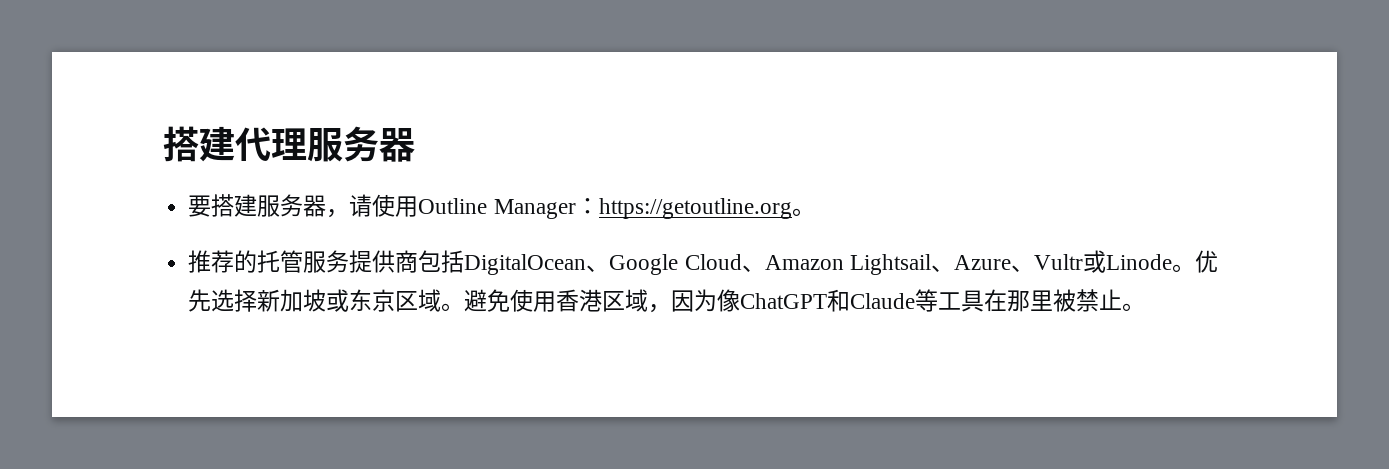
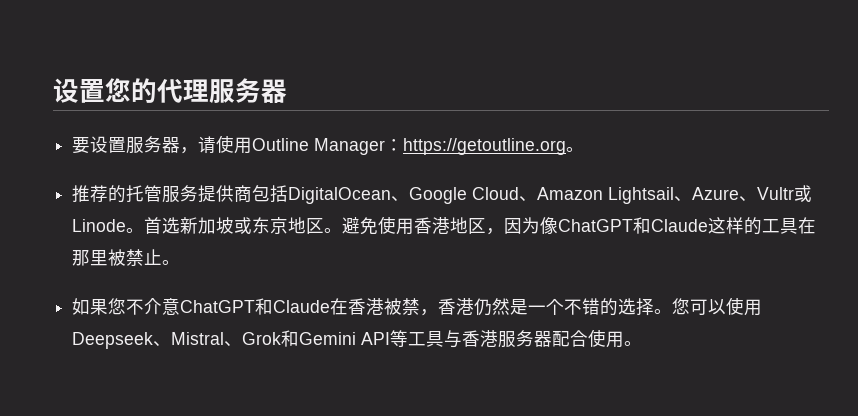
- 搭建代理服务器
+ 设置您的代理服务器
- 要搭建服务器，请使用Outline Manager：https://getoutline.org。
+ 要设置服务器，请使用Outline Manager：https://getoutline.org。
- 优先选择新加坡或东京区域。
+ 首选新加坡或东京地区。
- 避免使用香港区域，因为像ChatGPT和Claude等工具在那里被禁止。
+ 避免使用香港地区，因为像ChatGPT和Claude这样的工具在那里被禁止。
+ 如果您不介意ChatGPT和Claude在香港被禁，香港仍然是一个不错的选择。您可以使用Deepseek、Mistral、Grok和Gemini API等工具与香港服务器配合使用。

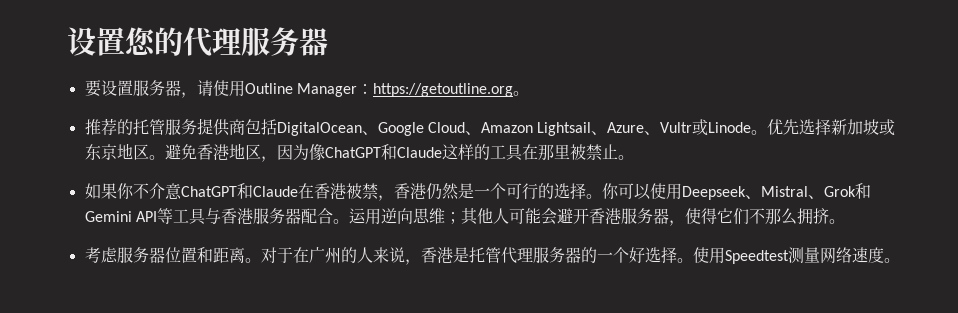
- 首选新加坡或东京地区。
+ 优先选择新加坡或东京地区。
- 避免使用香港地区，因为像ChatGPT和Claude这样的工具在那里被禁止。
+ 避免香港地区，因为像ChatGPT和Claude这样的工具在那里被禁止。
- 如果您不介意ChatGPT和Claude在香港被禁，香港仍然是一个不错的选择。
+ 如果你不介意ChatGPT和Claude在香港被禁，香港仍然是一个可行的选择。
- 您可以使用Deepseek、Mistral、Grok和Gemini API等工具与香港服务器配合使用。
+ 你可以使用Deepseek、Mistral、Grok和Gemini API等工具与香港服务器配合。运用逆向思维；其他人可能会避开香港服务器，使得它们不那么拥挤。
+ 考虑服务器位置和距离。对于在广州的人来说，香港是托管代理服务器的一个好选择。使用Speedtest测量网络速度。

